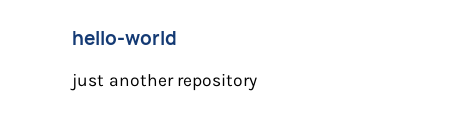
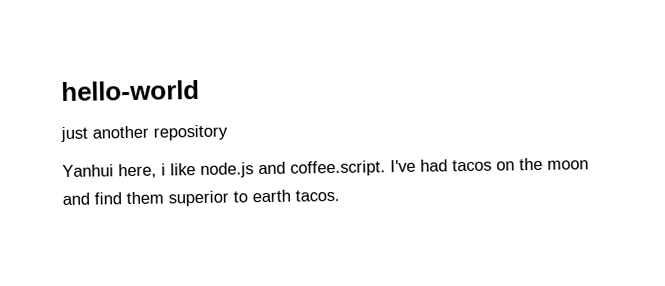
+ Yanhui here, i like node.js and coffee.script. I've had tacos on the moon and find them superior to earth tacos.

